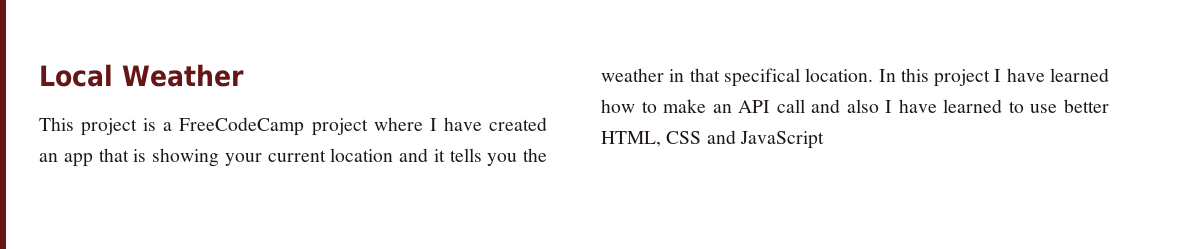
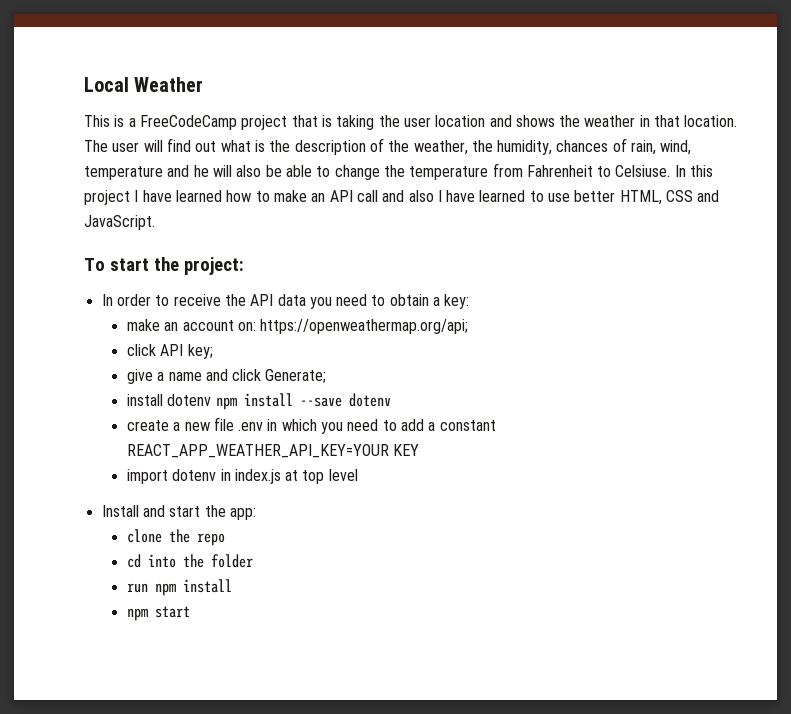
- This project is a FreeCodeCamp project where I have created an app that is showing your current location and it tells you the weather in that specifical location.
+ This is a FreeCodeCamp project that is taking the user location and shows the weather in that location. The user will find out what is the description of the weather, the humidity, chances of rain, wind, temperature and he will also be able to change the temperature from Fahrenheit to Celsiuse.
- In this project I have learned how to make an API call and also I have learned to use better HTML, CSS and JavaScript
+ In this project I have learned how to make an API call and also I have learned to use better HTML, CSS and JavaScript.
+ To start the project:
+ In order to receive the API data you need to obtain a key:
+ make an account on: https://openweathermap.org/api;
+ click API key;
+ give a name and click Generate;
+ install dotenv npm install --save dotenv
+ create a new file .env in which you need to add a constant REACT_APP_WEATHER_API_KEY=YOUR KEY
+ import dotenv in index.js at top level
+ Install and start the app:
+ clone the repo
+ cd into the folder
+ run npm install
+ npm start

